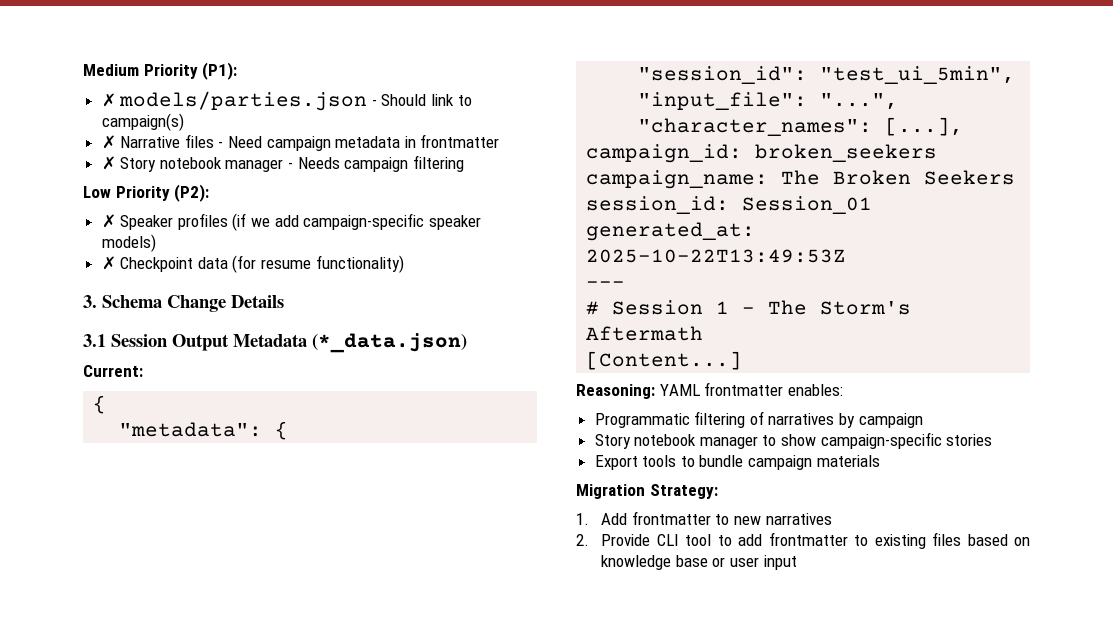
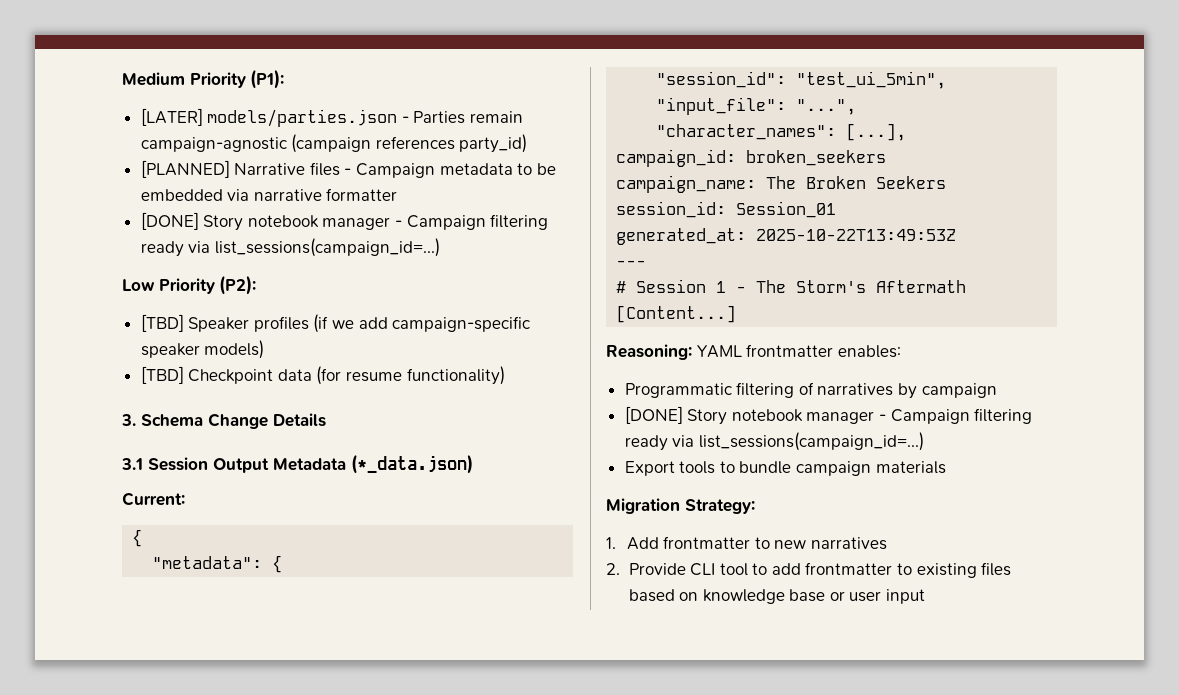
- ✗ models/parties.json - Should link to campaign(s)
- ✗ Narrative files - Need campaign metadata in frontmatter
- ✗ Story notebook manager - Needs campaign filtering
+ [LATER] models/parties.json - Parties remain campaign-agnostic (campaign references party_id)
+ [PLANNED] Narrative files - Campaign metadata to be embedded via narrative formatter
+ [DONE] Story notebook manager - Campaign filtering ready via list_sessions(campaign_id=...)
- ✗ Speaker profiles (if we add campaign-specific speaker models)
+ [TBD] Speaker profiles (if we add campaign-specific speaker models)
- ✗ Checkpoint data (for resume functionality)
+ [TBD] Checkpoint data (for resume functionality)
  Programmatic filtering of narratives by campaign
- Story notebook manager to show campaign-specific stories
+ [DONE] Story notebook manager - Campaign filtering ready via list_sessions(campaign_id=...)

